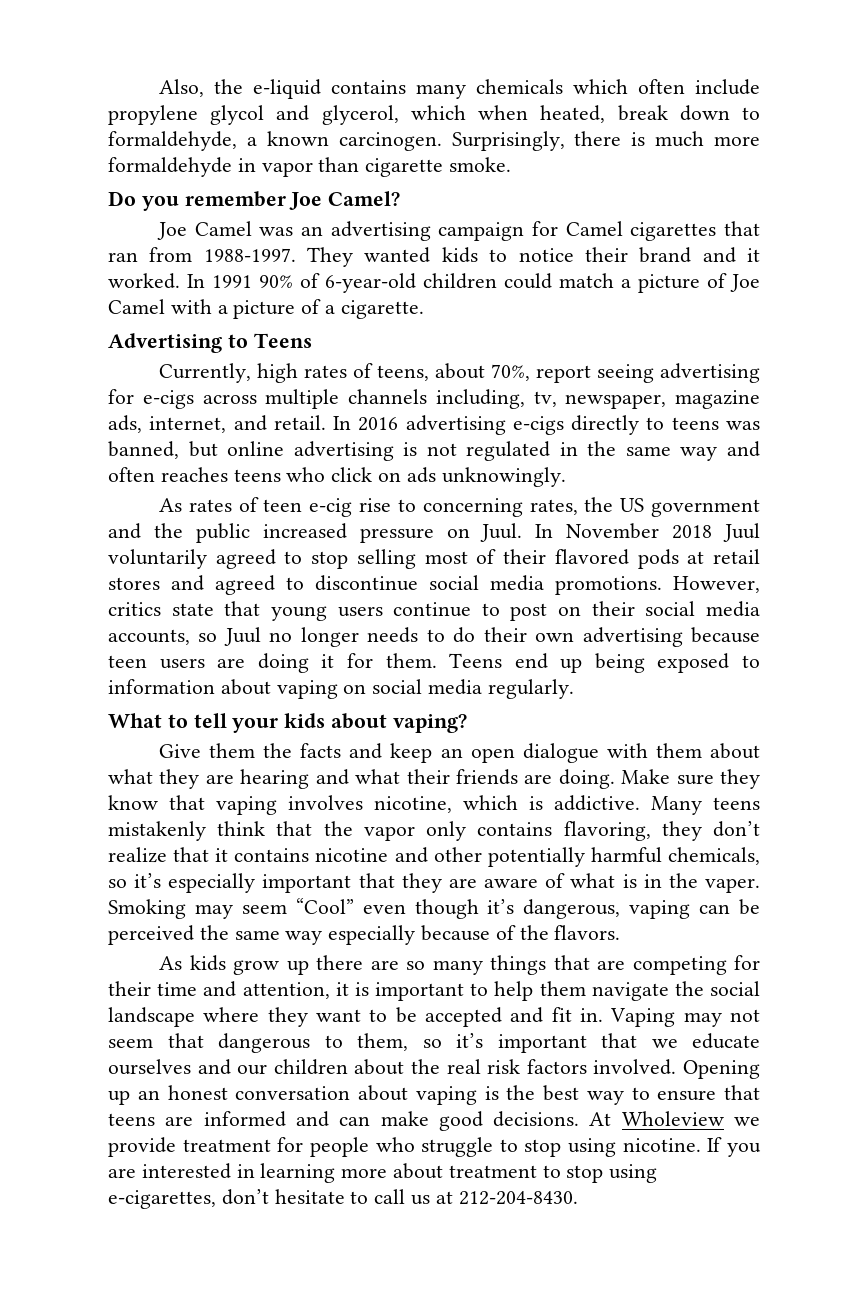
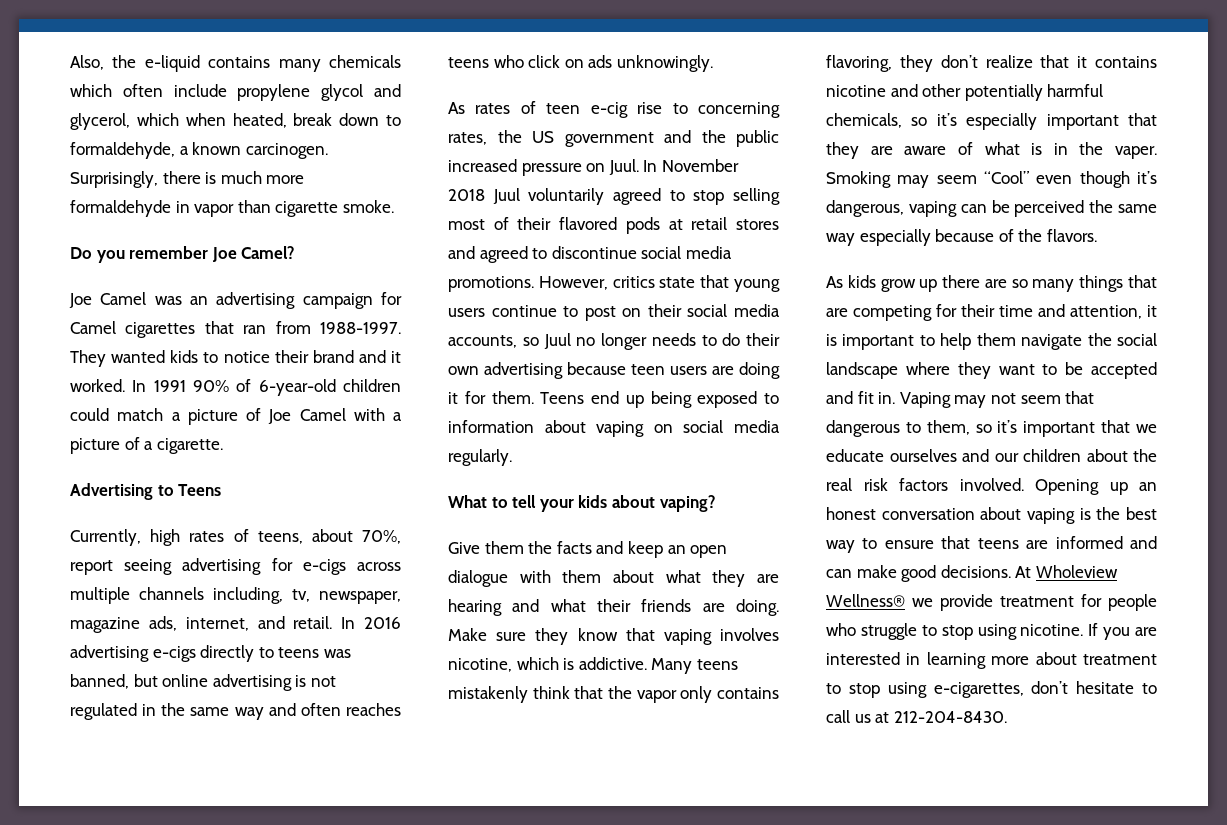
- At Wholeview we provide treatment for people who struggle to stop using nicotine.
+ At Wholeview Wellness® we provide treatment for people who struggle to stop using nicotine.

